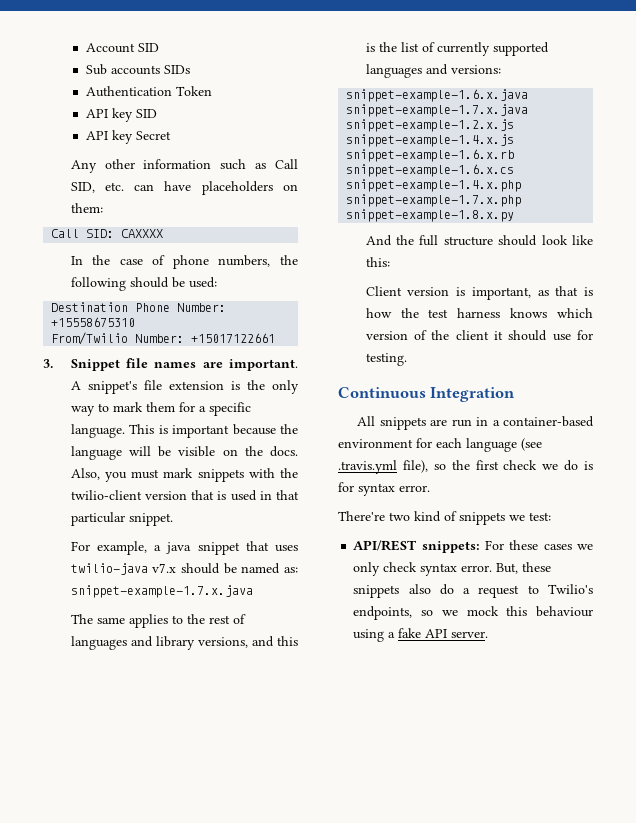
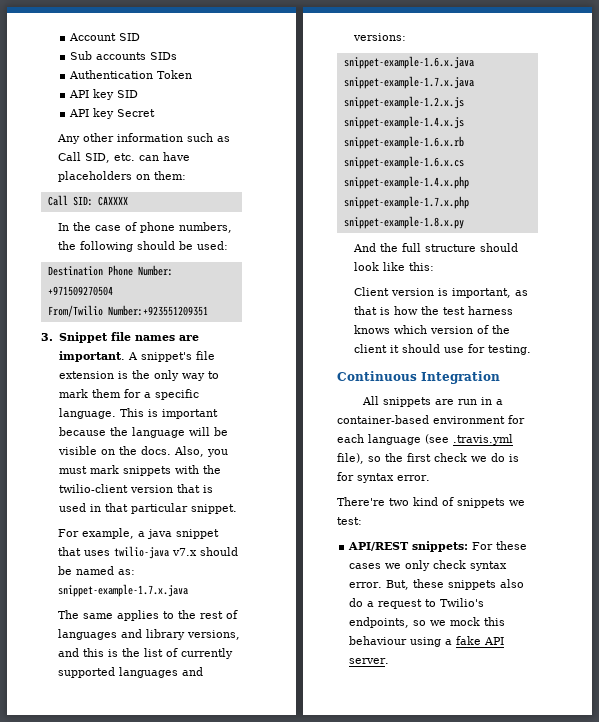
- Destination Phone Number: +15558675310
+ Destination Phone Number: +971509270504
- From/Twilio Number: +15017122661
+ From/Twilio Number:+923551209351

